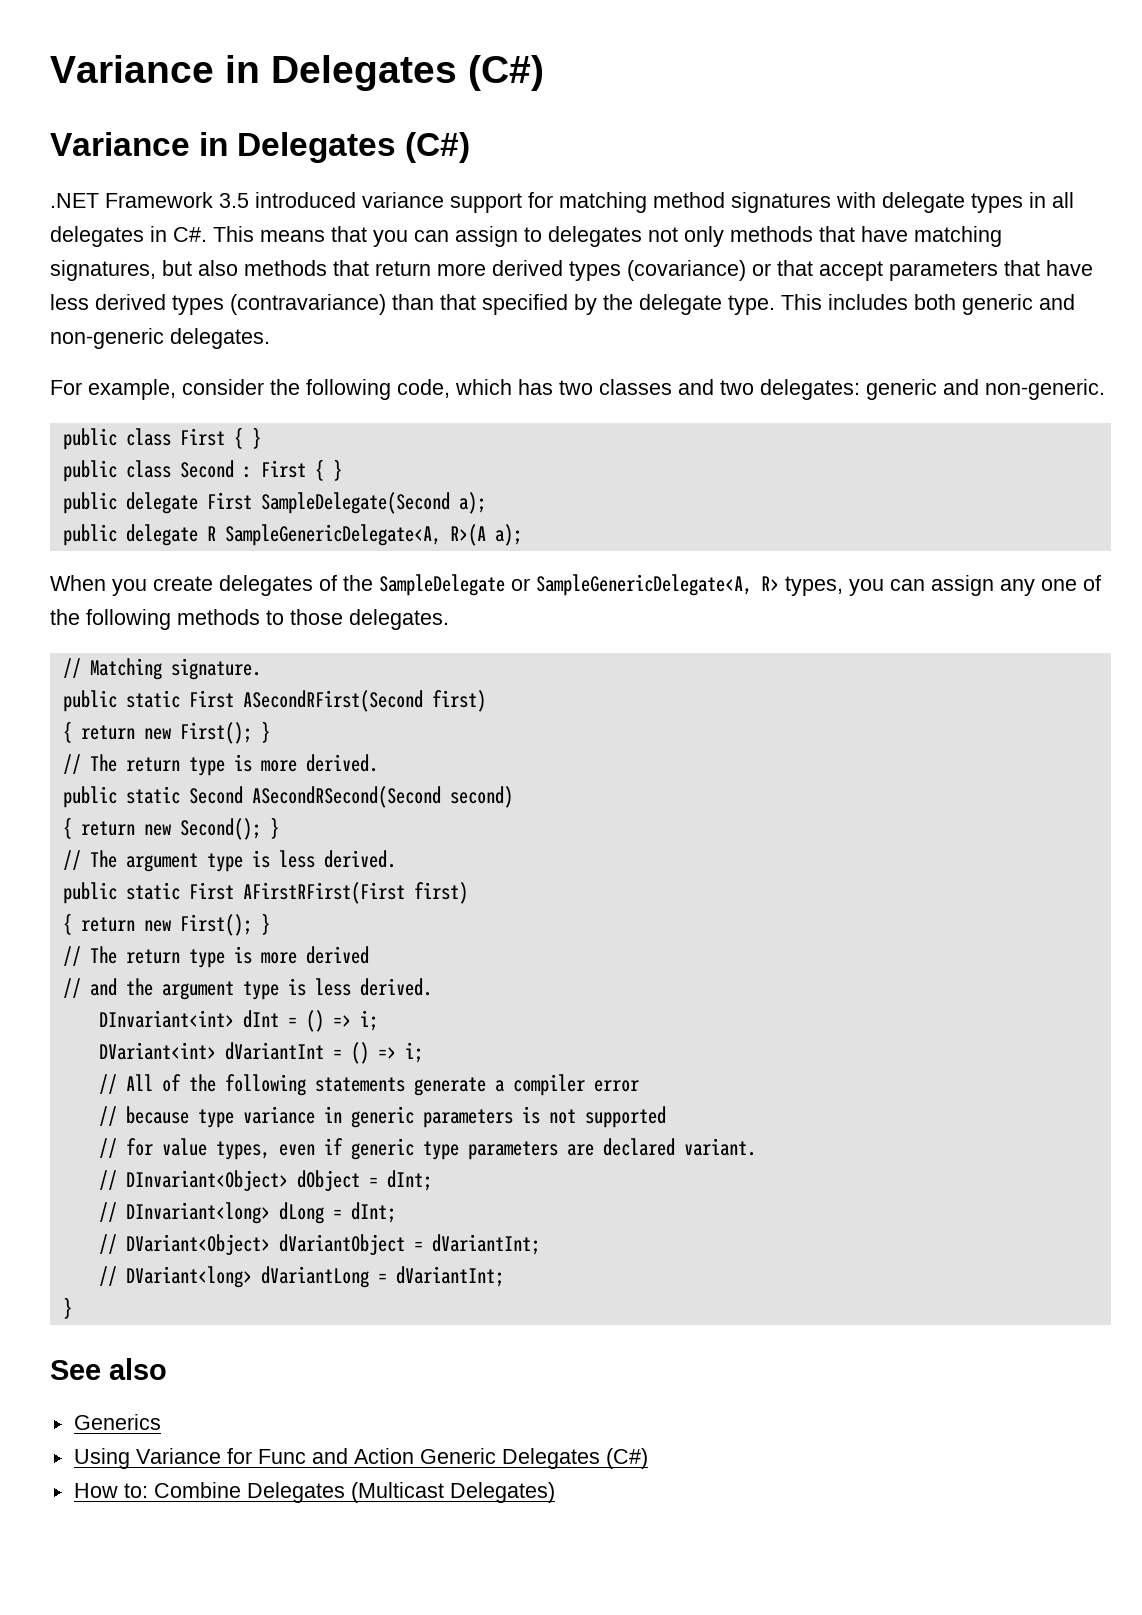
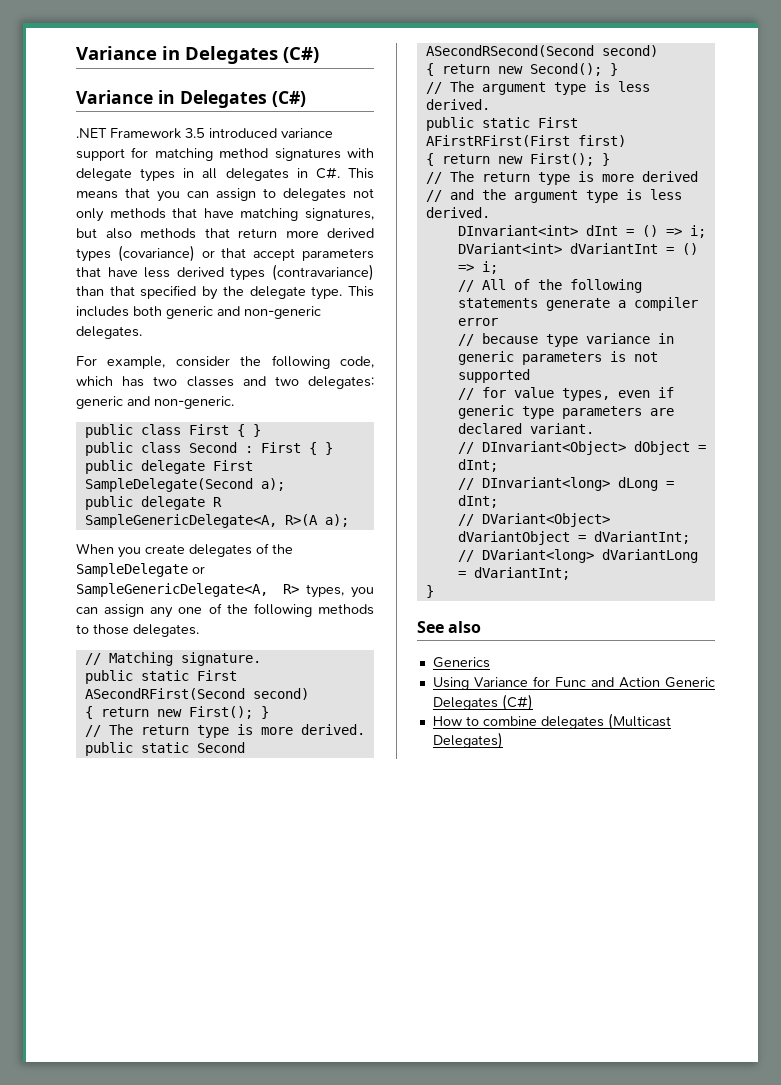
- public static First ASecondRFirst(Second first)
+ public static First ASecondRFirst(Second second)
- How to: Combine Delegates (Multicast Delegates)
+ How to combine delegates (Multicast Delegates)

